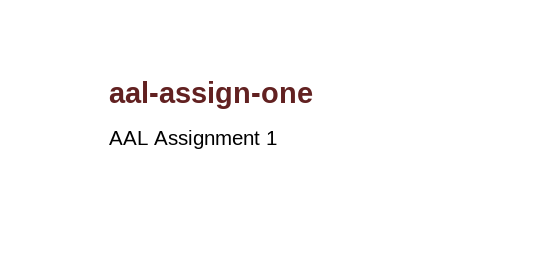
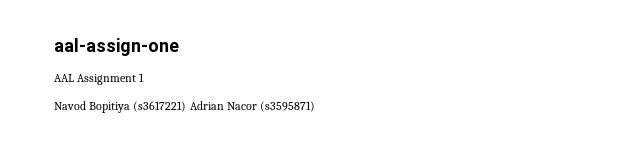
+ Navod Bopitiya (s3617221) Adrian Nacor (s3595871)

